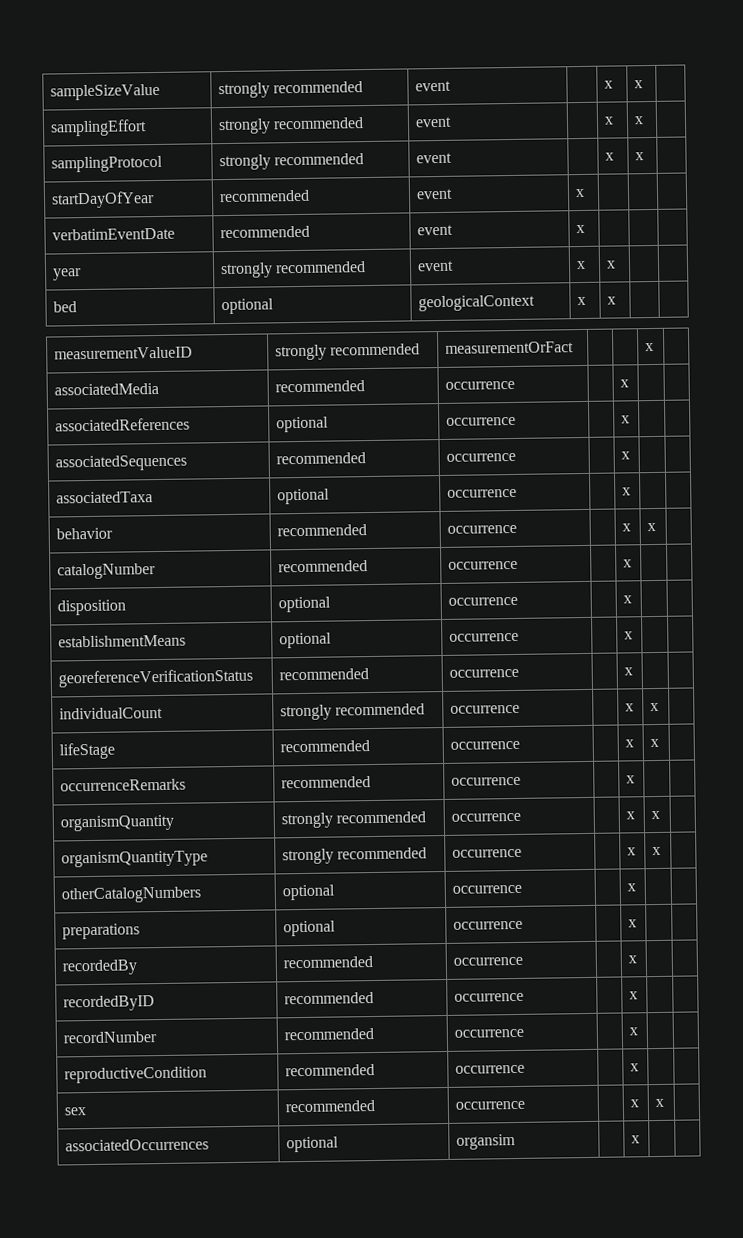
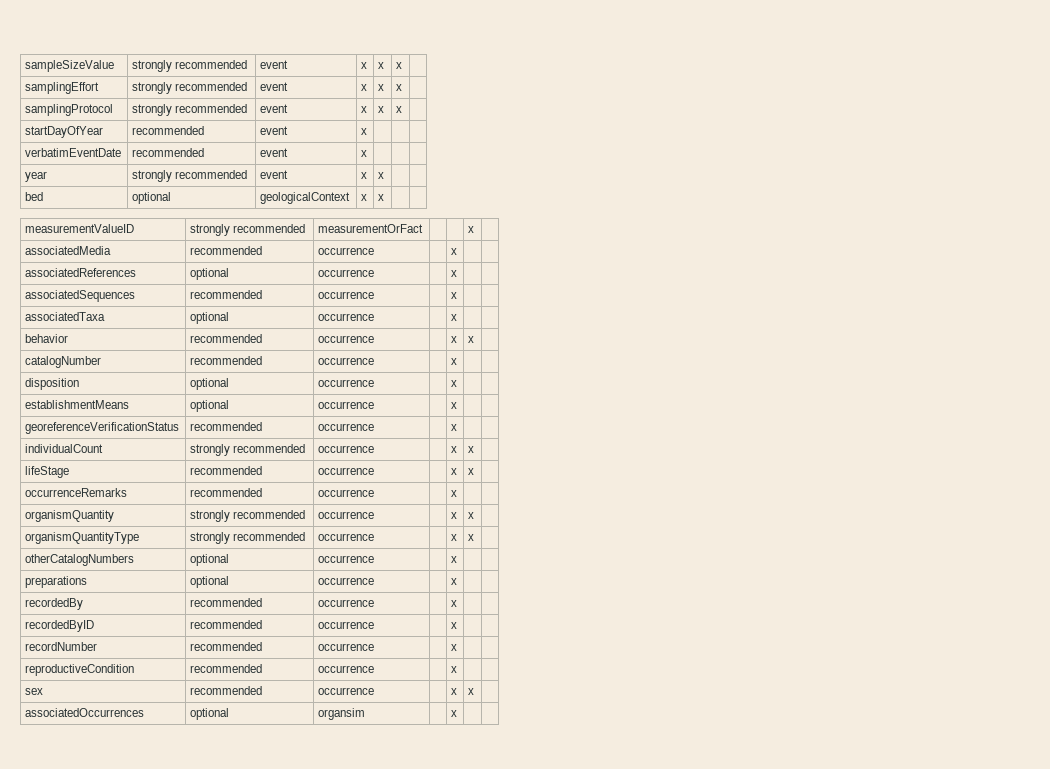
- sampleSizeValue | strongly recommended | event | | x | x |
+ sampleSizeValue | strongly recommended | event | x | x | x |
- samplingEffort | strongly recommended | event | | x | x |
+ samplingEffort | strongly recommended | event | x | x | x |
- samplingProtocol | strongly recommended | event | | x | x |
+ samplingProtocol | strongly recommended | event | x | x | x |

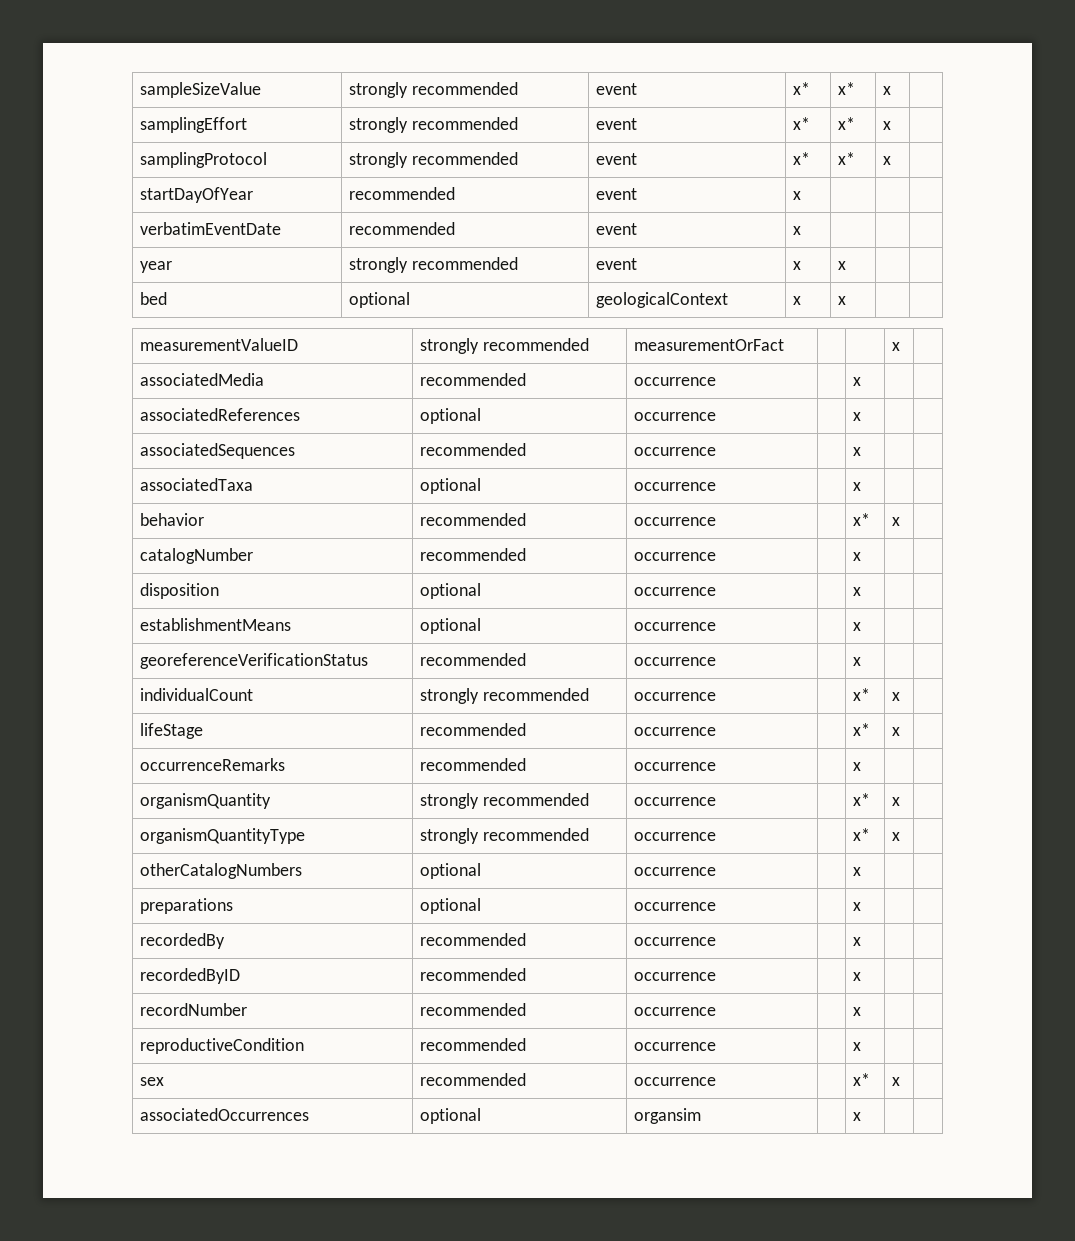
- sampleSizeValue | strongly recommended | event | x | x | x |
+ sampleSizeValue | strongly recommended | event | x* | x* | x |
- samplingEffort | strongly recommended | event | x | x | x |
+ samplingEffort | strongly recommended | event | x* | x* | x |
- samplingProtocol | strongly recommended | event | x | x | x |
+ samplingProtocol | strongly recommended | event | x* | x* | x |
- behavior | recommended | occurrence | | x | x |
+ behavior | recommended | occurrence | | x* | x |
- individualCount | strongly recommended | occurrence | | x | x |
+ individualCount | strongly recommended | occurrence | | x* | x |
- lifeStage | recommended | occurrence | | x | x |
+ lifeStage | recommended | occurrence | | x* | x |
- organismQuantity | strongly recommended | occurrence | | x | x |
+ organismQuantity | strongly recommended | occurrence | | x* | x |
- organismQuantityType | strongly recommended | occurrence | | x | x |
+ organismQuantityType | strongly recommended | occurrence | | x* | x |
- sex | recommended | occurrence | | x | x |
+ sex | recommended | occurrence | | x* | x |

